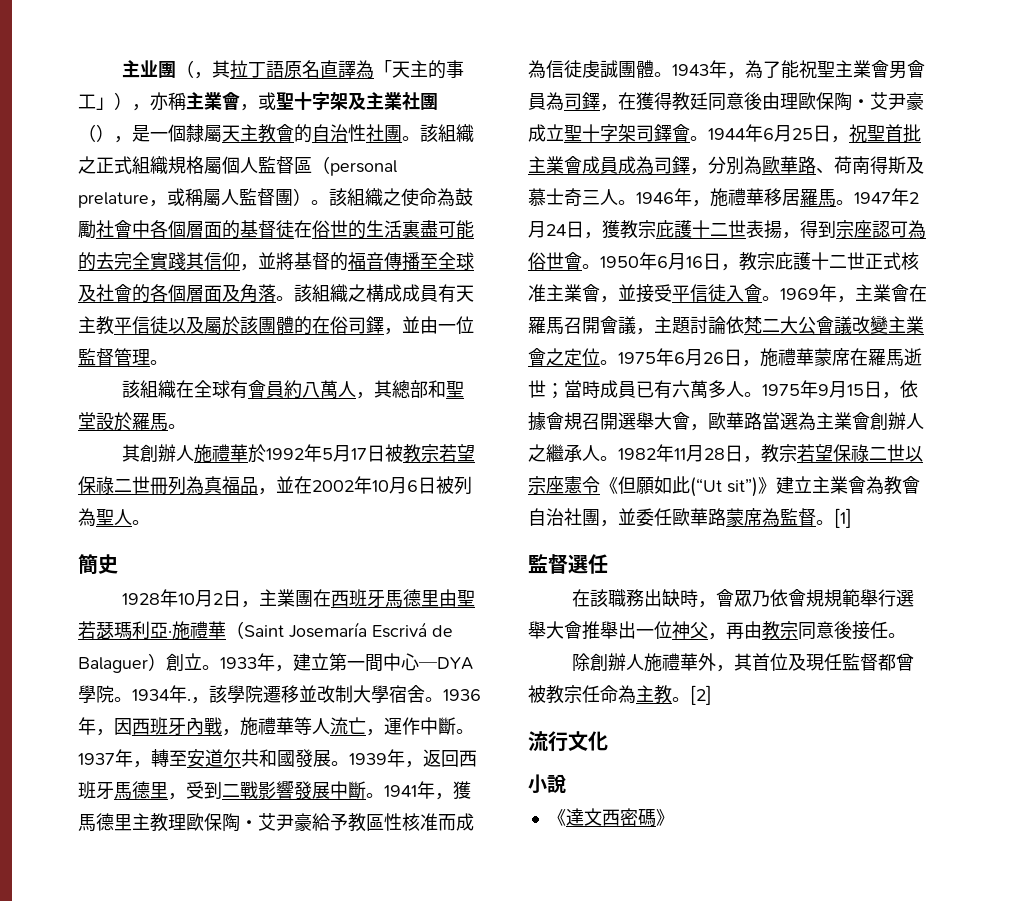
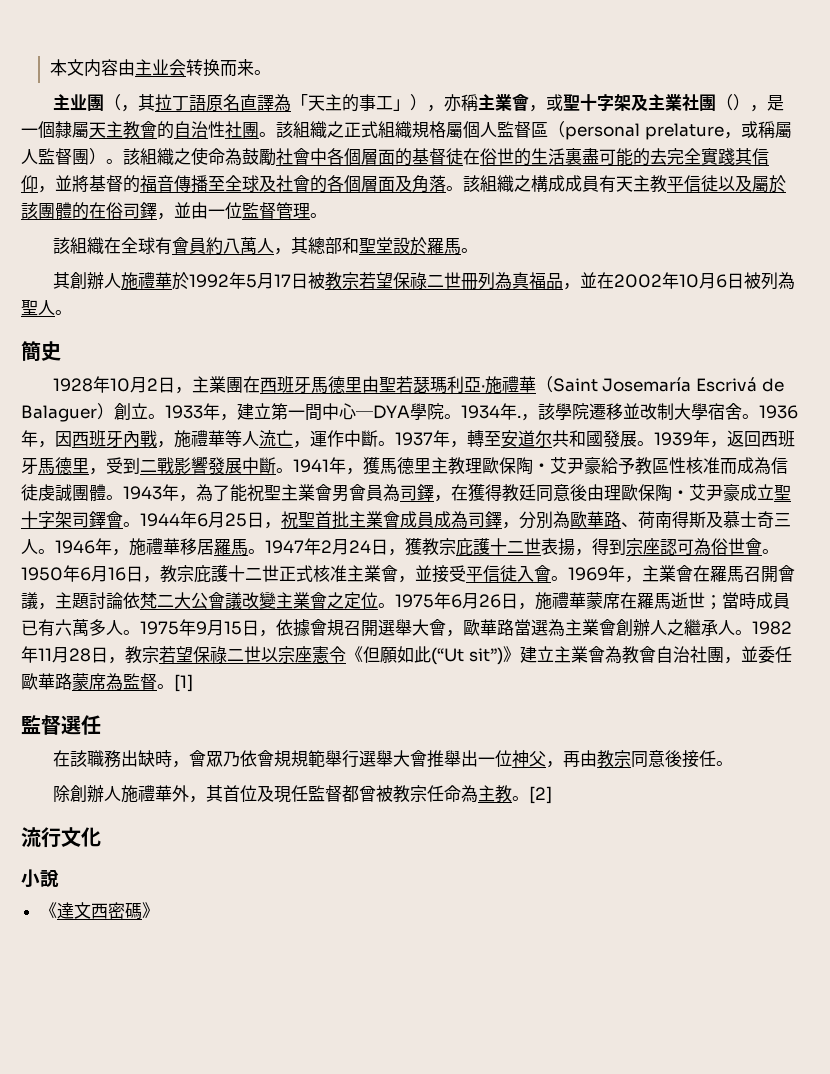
+ 本文内容由主业会转换而来。

